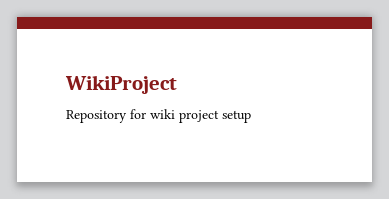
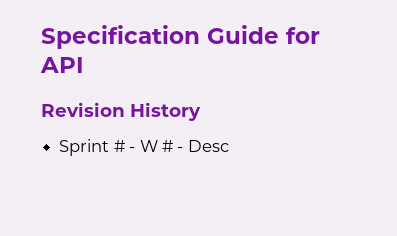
- WikiProject
- Repository for wiki project setup
+ Specification Guide for API
+ Revision History
+ Sprint # - W # - Desc

